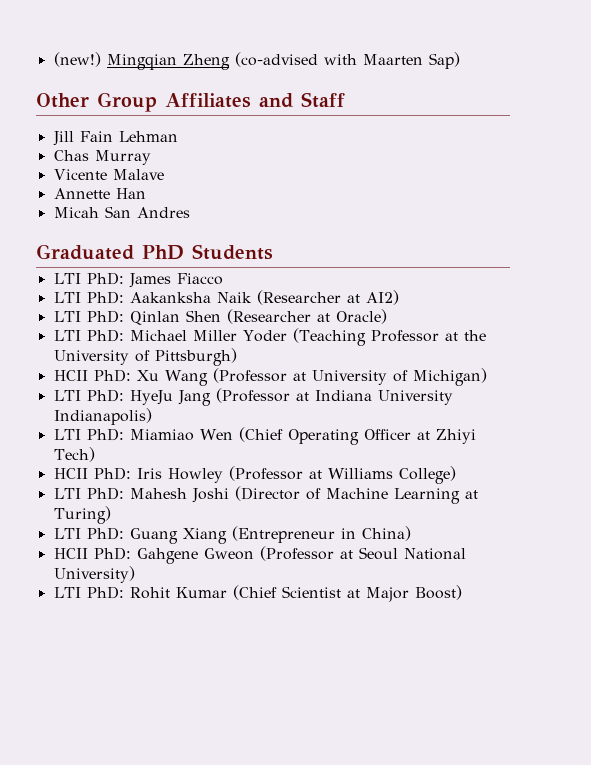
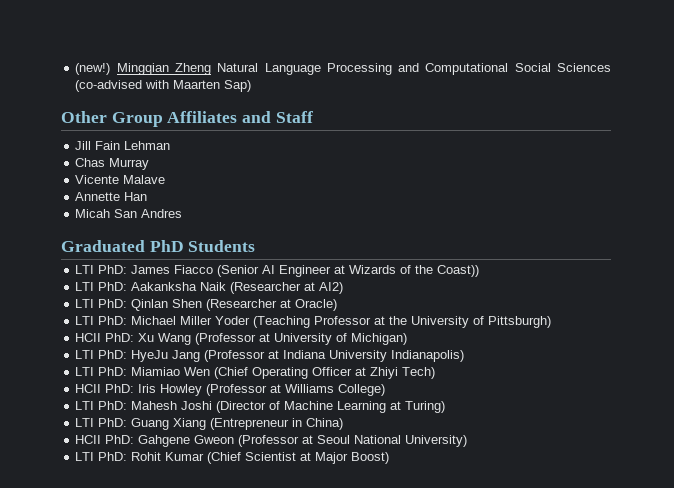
- Mingqian Zheng (co-advised with Maarten Sap)
+ Mingqian Zheng Natural Language Processing and Computational Social Sciences (co-advised with Maarten Sap)
- LTI PhD: James Fiacco
+ LTI PhD: James Fiacco (Senior AI Engineer at Wizards of the Coast))

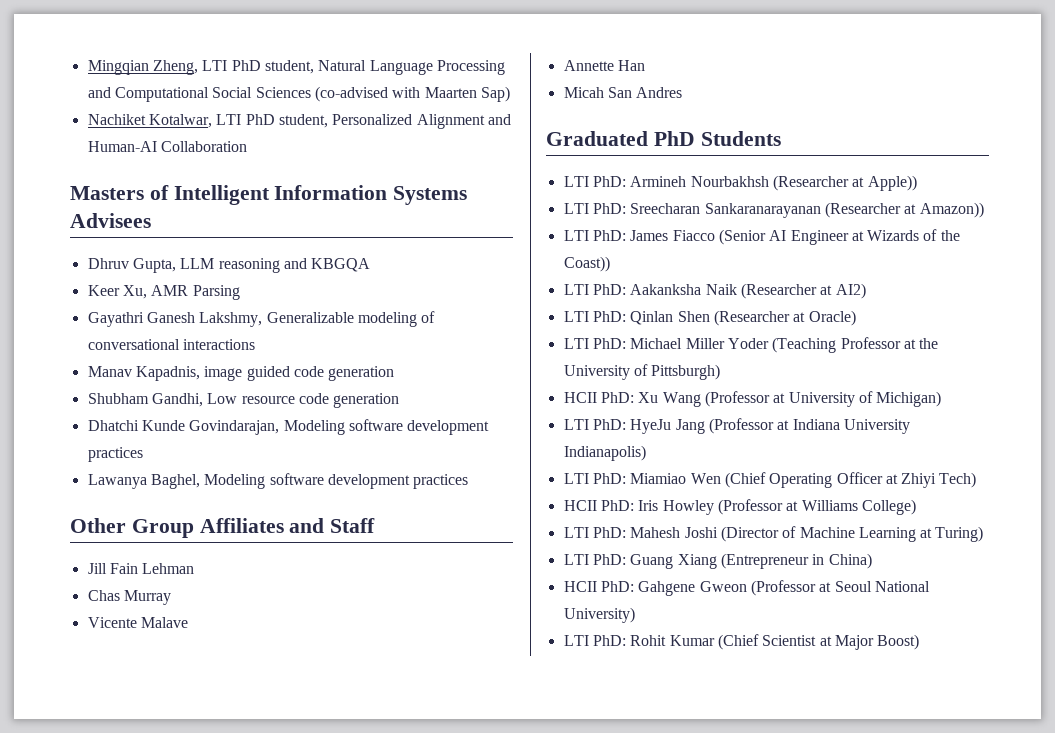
- (new!) Mingqian Zheng Natural Language Processing and Computational Social Sciences (co-advised with Maarten Sap)
+ Mingqian Zheng, LTI PhD student, Natural Language Processing and Computational Social Sciences (co-advised with Maarten Sap)
+ Nachiket Kotalwar, LTI PhD student, Personalized Alignment and Human-AI Collaboration
+ Masters of Intelligent Information Systems Advisees
+ Dhruv Gupta, LLM reasoning and KBGQA
+ Keer Xu, AMR Parsing
+ Gayathri Ganesh Lakshmy, Generalizable modeling of conversational interactions
+ Manav Kapadnis, image guided code generation
+ Shubham Gandhi, Low resource code generation
+ Dhatchi Kunde Govindarajan, Modeling software development practices
+ Lawanya Baghel, Modeling software development practices
+ LTI PhD: Armineh Nourbakhsh (Researcher at Apple))
+ LTI PhD: Sreecharan Sankaranarayanan (Researcher at Amazon))

